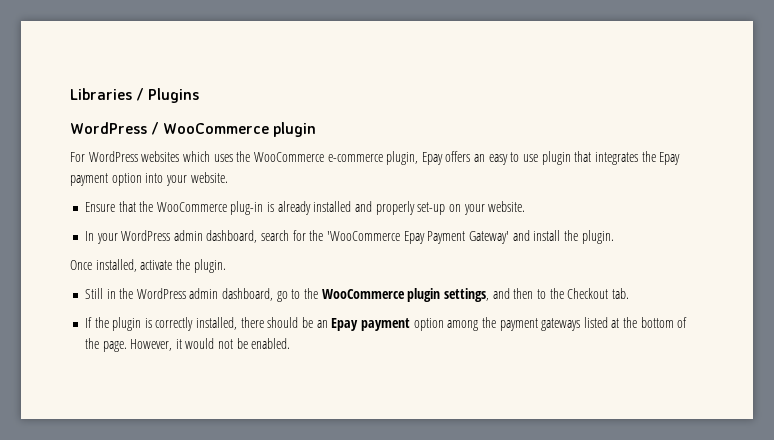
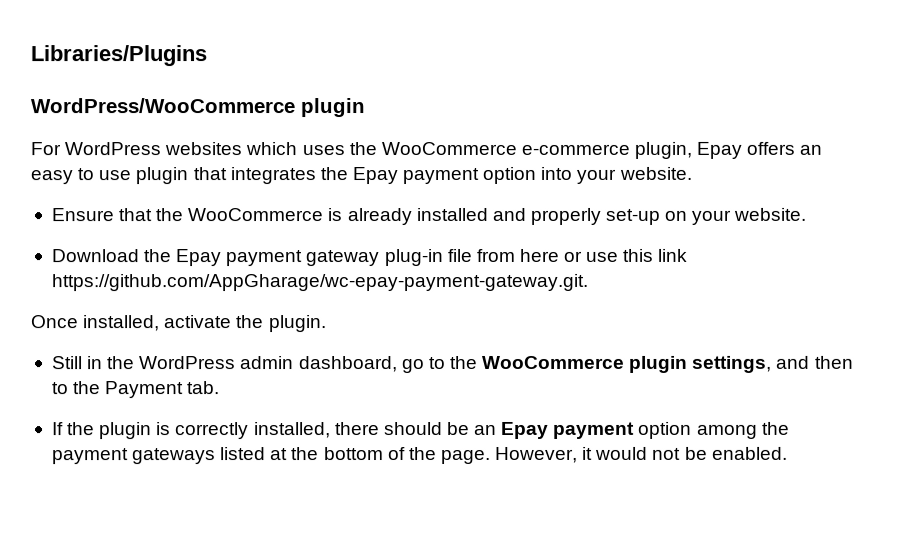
- Libraries / Plugins
- WordPress / WooCommerce plugin
+ Libraries/Plugins
+ WordPress/WooCommerce plugin
- Ensure that the WooCommerce plug-in is already installed and properly set-up on your website.
+ Ensure that the WooCommerce is already installed and properly set-up on your website.
- In your WordPress admin dashboard, search for the 'WooCommerce Epay Payment Gateway' and install the plugin.
+ Download the Epay payment gateway plug-in file from here or use this link https://github.com/AppGharage/wc-epay-payment-gateway.git.
- Still in the WordPress admin dashboard, go to the WooCommerce plugin settings, and then to the Checkout tab.
+ Still in the WordPress admin dashboard, go to the WooCommerce plugin settings, and then to the Payment tab.

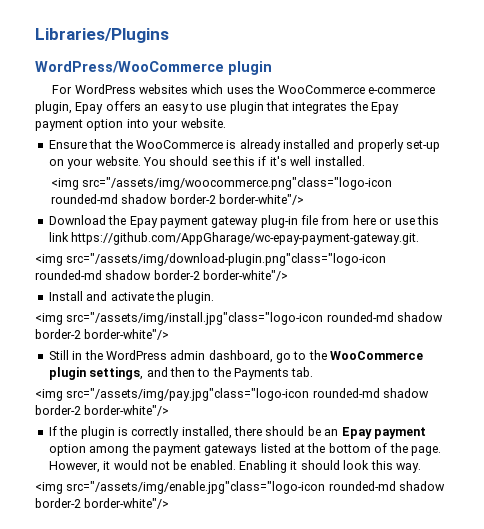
+ You should see this if it's well installed.
+ <img src="/assets/img/woocommerce.png"class="logo-icon rounded-md shadow border-2 border-white"/>
- Once installed, activate the plugin.
+ <img src="/assets/img/download-plugin.png"class="logo-icon rounded-md shadow border-2 border-white"/>
+ Install and activate the plugin.
+ <img src="/assets/img/install.jpg"class="logo-icon rounded-md shadow border-2 border-white"/>
- Still in the WordPress admin dashboard, go to the WooCommerce plugin settings, and then to the Payment tab.
+ Still in the WordPress admin dashboard, go to the WooCommerce plugin settings, and then to the Payments tab.
+ <img src="/assets/img/pay.jpg"class="logo-icon rounded-md shadow border-2 border-white"/>
+ Enabling it should look this way.
+ <img src="/assets/img/enable.jpg"class="logo-icon rounded-md shadow border-2 border-white"/>

